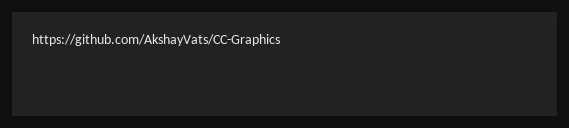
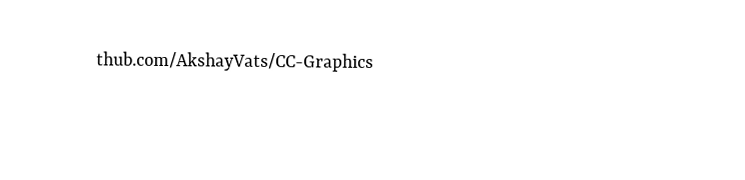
- https://github.com/AkshayVats/CC-Graphics
+ thub.com/AkshayVats/CC-Graphics

